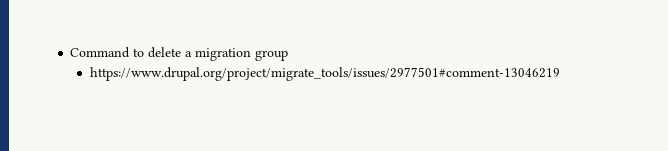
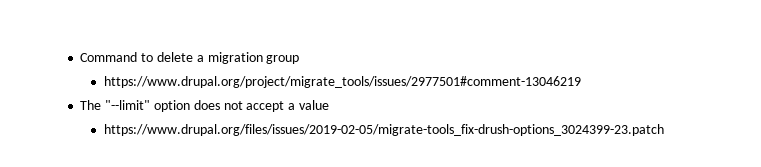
+ The "--limit" option does not accept a value
+ https://www.drupal.org/files/issues/2019-02-05/migrate-tools_fix-drush-options_3024399-23.patch

